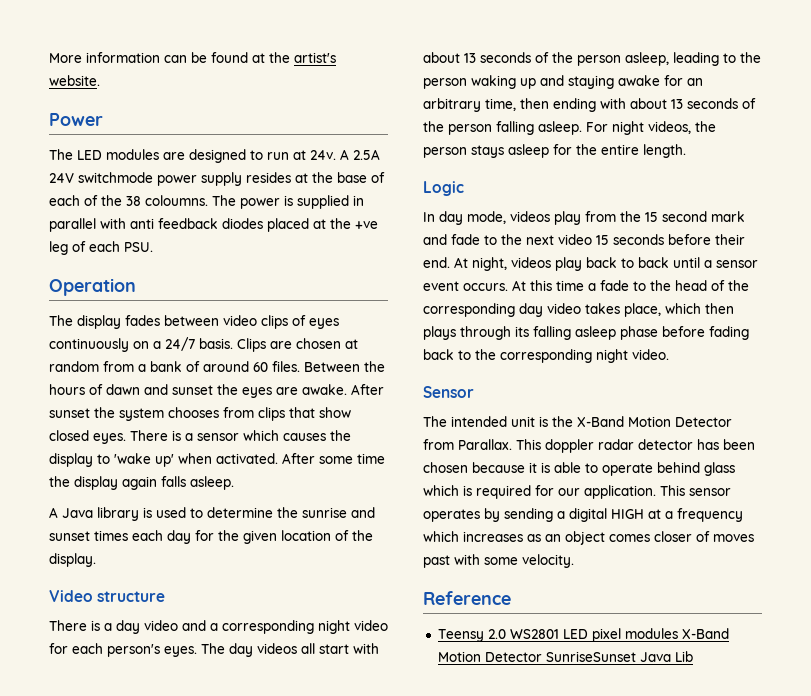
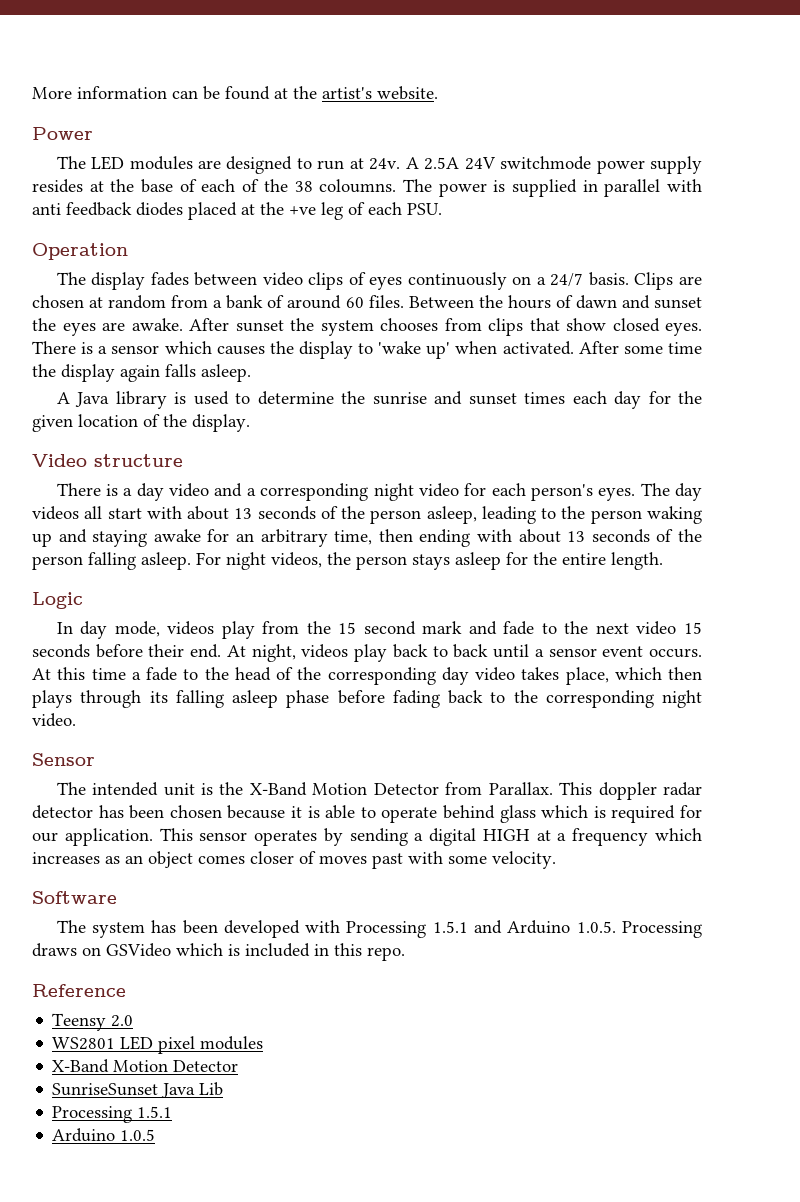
+ Software
+ The system has been developed with Processing 1.5.1 and Arduino 1.0.5. Processing draws on GSVideo which is included in this repo.
- Teensy 2.0 WS2801 LED pixel modules X-Band Motion Detector SunriseSunset Java Lib
+ Teensy 2.0
+ WS2801 LED pixel modules
+ X-Band Motion Detector
+ SunriseSunset Java Lib
+ Processing 1.5.1
+ Arduino 1.0.5

